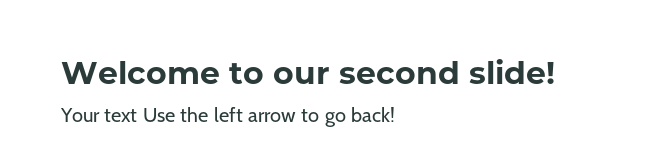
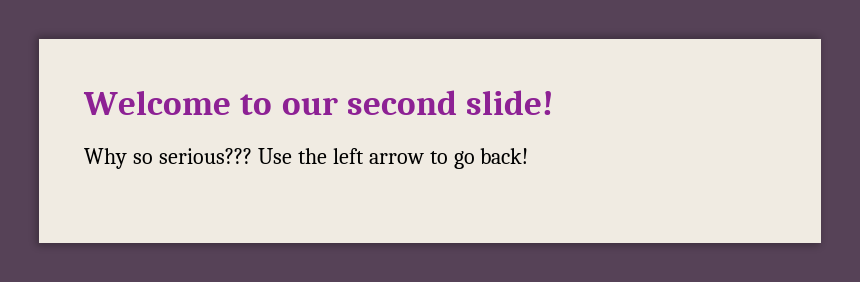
- Your text Use the left arrow to go back!
+ Why so serious??? Use the left arrow to go back!

